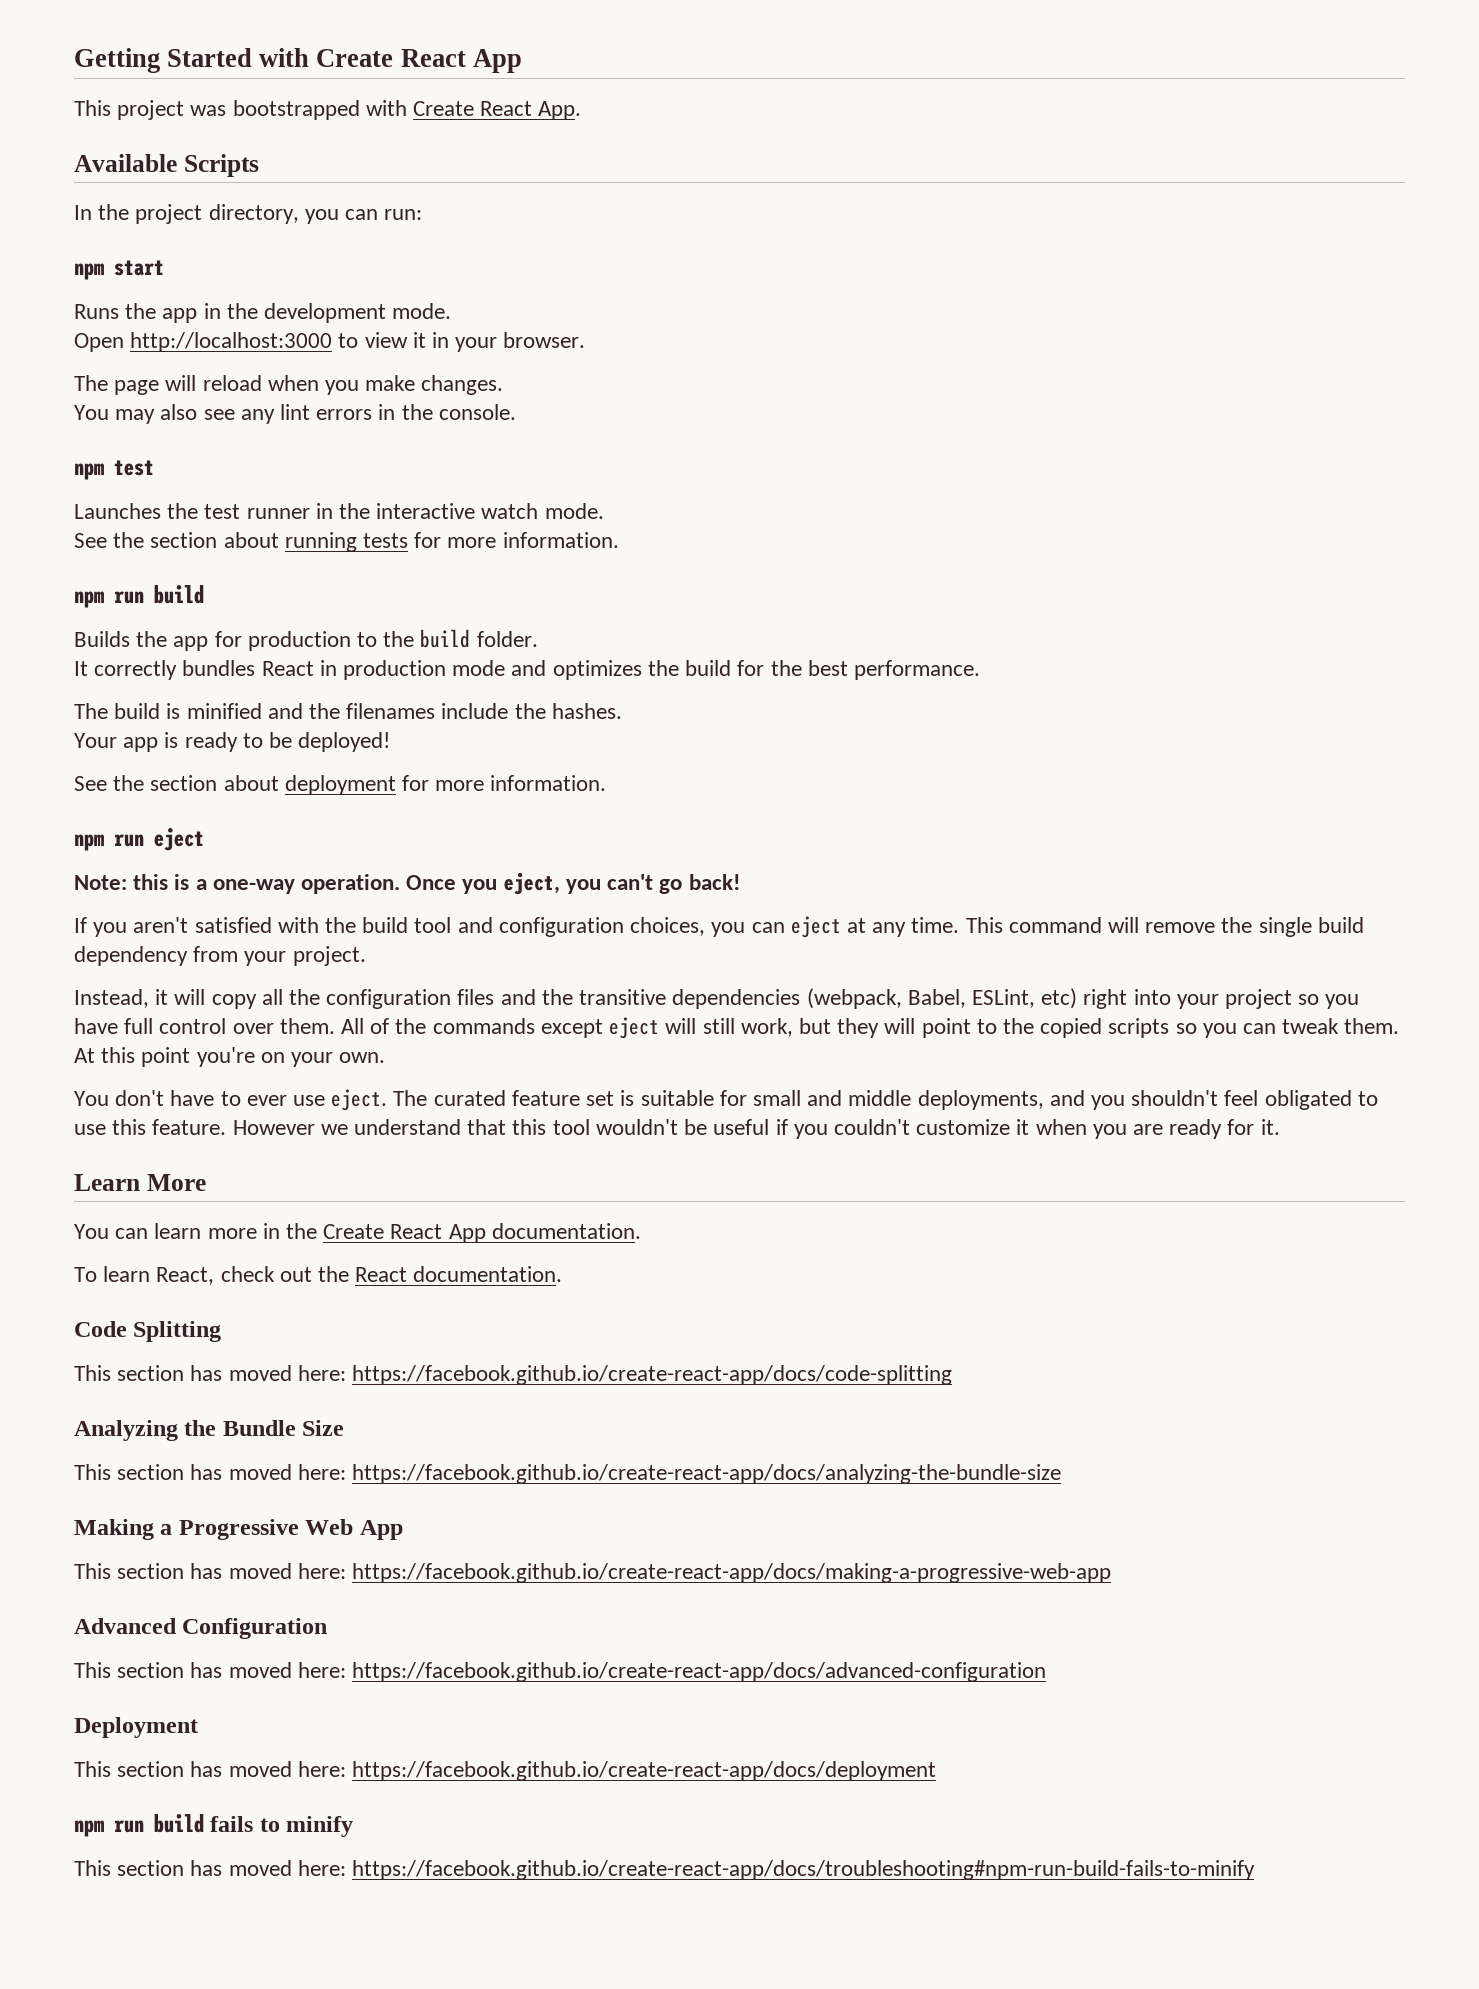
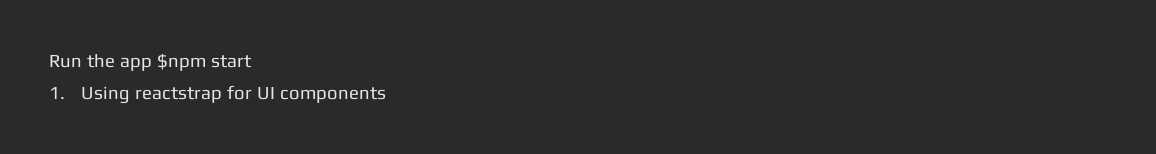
- Getting Started with Create React App
- This project was bootstrapped with Create React App.
- Available Scripts
- In the project directory, you can run:
- npm start
- Runs the app in the development mode.
- Open http://localhost:3000 to view it in your browser.
- The page will reload when you make changes.
- You may also see any lint errors in the console.
- npm test
- Launches the test runner in the interactive watch mode.
- See the section about running tests for more information.
- npm run build
- Builds the app for production to the build folder.
- It correctly bundles React in production mode and optimizes the build for the best performance.
- The build is minified and the filenames include the hashes.
- Your app is ready to be deployed!
- See the section about deployment for more information.
- npm run eject
- Note: this is a one-way operation. Once you eject, you can't go back!
- If you aren't satisfied with the build tool and configuration choices, you can eject at any time. This command will remove the single build dependency from your project.
- Instead, it will copy all the configuration files and the transitive dependencies (webpack, Babel, ESLint, etc) right into your project so you have full control over them. All of the commands except eject will still work, but they will point to the copied scripts so you can tweak them. At this point you're on your own.
- You don't have to ever use eject. The curated feature set is suitable for small and middle deployments, and you shouldn't feel obligated to use this feature. However we understand that this tool wouldn't be useful if you couldn't customize it when you are ready for it.
- Learn More
- You can learn more in the Create React App documentation.
- To learn React, check out the React documentation.
- Code Splitting
- This section has moved here: https://facebook.github.io/create-react-app/docs/code-splitting
- Analyzing the Bundle Size
- This section has moved here: https://facebook.github.io/create-react-app/docs/analyzing-the-bundle-size
- Making a Progressive Web App
- This section has moved here: https://facebook.github.io/create-react-app/docs/making-a-progressive-web-app
- Advanced Configuration
- This section has moved here: https://facebook.github.io/create-react-app/docs/advanced-configuration
- Deployment
- This section has moved here: https://facebook.github.io/create-react-app/docs/deployment
- npm run build fails to minify
- This section has moved here: https://facebook.github.io/create-react-app/docs/troubleshooting#npm-run-build-fails-to-minify
+ Run the app $npm start
+ 1. Using reactstrap for UI components

